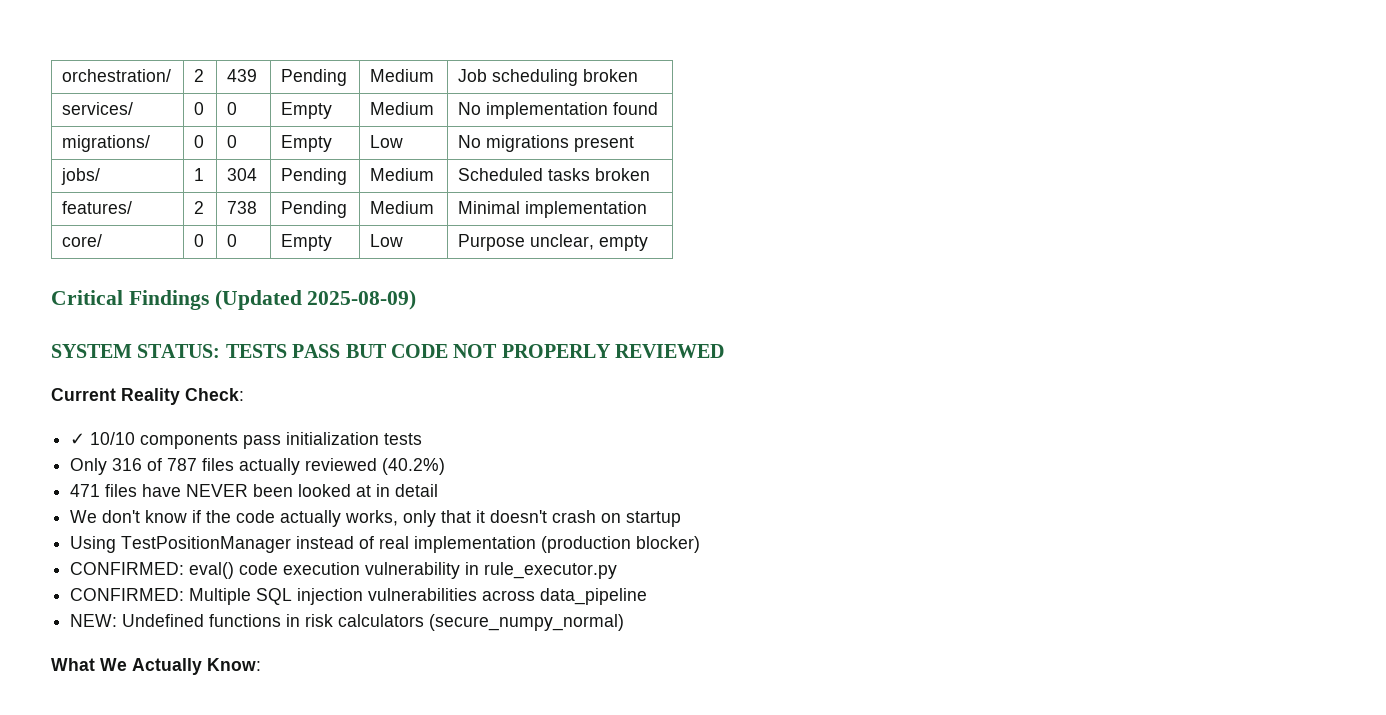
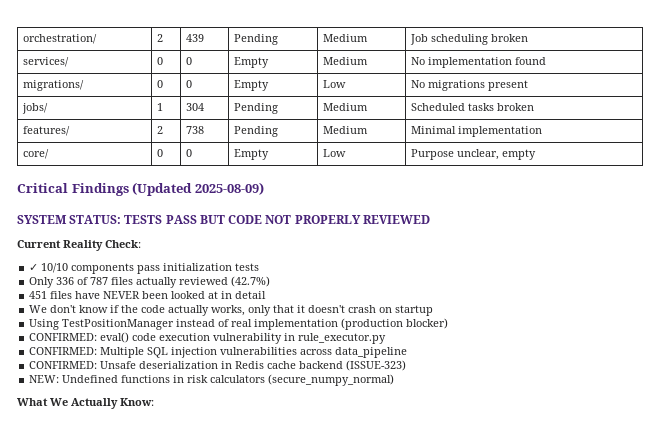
- Only 316 of 787 files actually reviewed (40.2%)
- 471 files have NEVER been looked at in detail
+ Only 336 of 787 files actually reviewed (42.7%)
+ 451 files have NEVER been looked at in detail
+ CONFIRMED: Unsafe deserialization in Redis cache backend (ISSUE-323)

